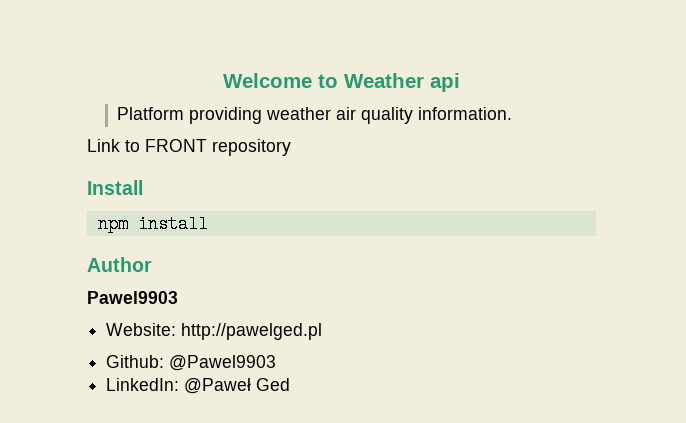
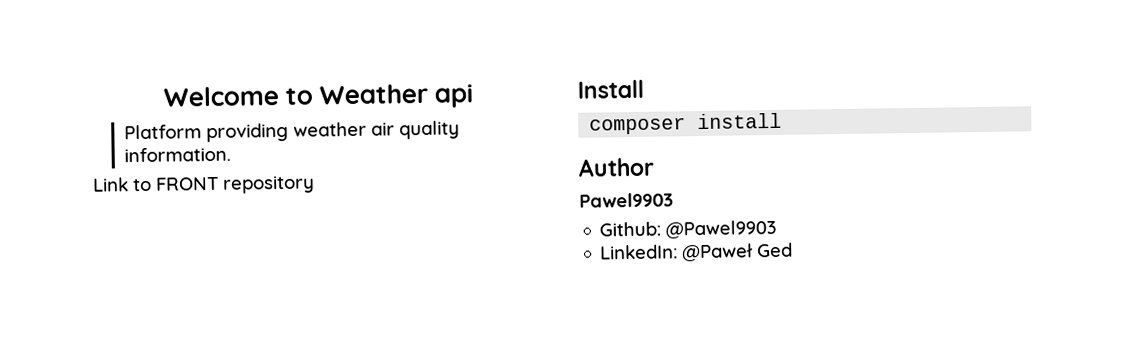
- npm install
+ composer install
- Website: http://pawelged.pl

